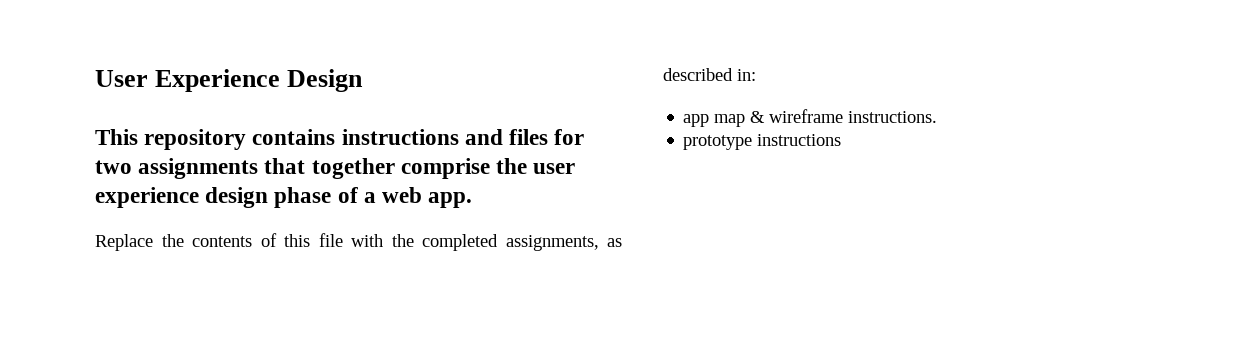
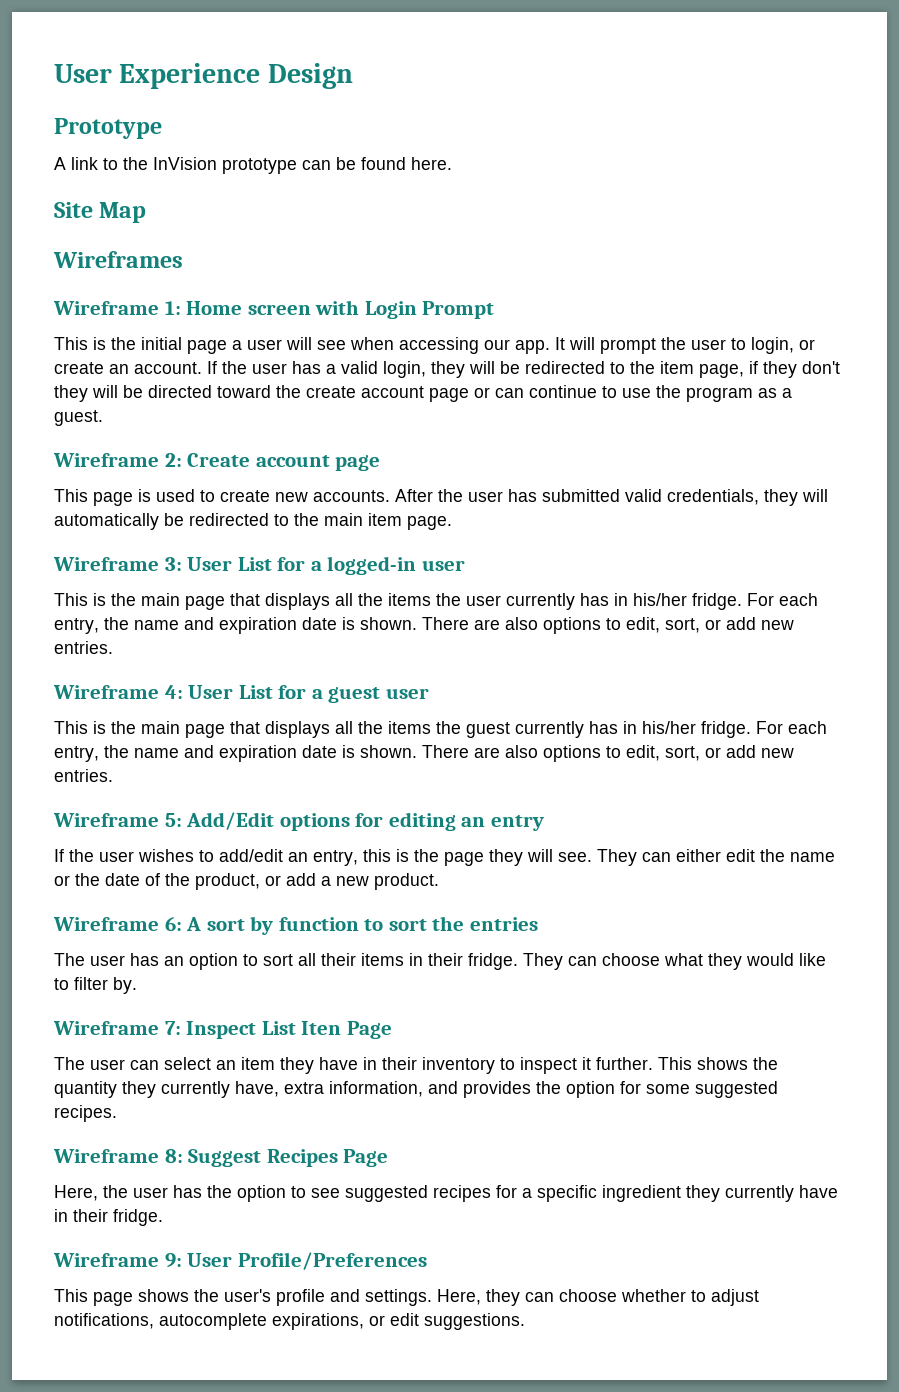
- This repository contains instructions and files for two assignments that together comprise the user experience design phase of a web app.
- Replace the contents of this file with the completed assignments, as described in:
- app map & wireframe instructions.
- prototype instructions
+ Prototype
+ A link to the InVision prototype can be found here.
+ Site Map
+ Wireframes
+ Wireframe 1: Home screen with Login Prompt
+ This is the initial page a user will see when accessing our app. It will prompt the user to login, or create an account. If the user has a valid login, they will be redirected to the item page, if they don't they will be directed toward the create account page or can continue to use the program as a guest.
+ Wireframe 2: Create account page
+ This page is used to create new accounts. After the user has submitted valid credentials, they will automatically be redirected to the main item page.
+ Wireframe 3: User List for a logged-in user
+ This is the main page that displays all the items the user currently has in his/her fridge. For each entry, the name and expiration date is shown. There are also options to edit, sort, or add new entries.
+ Wireframe 4: User List for a guest user
+ This is the main page that displays all the items the guest currently has in his/her fridge. For each entry, the name and expiration date is shown. There are also options to edit, sort, or add new entries.
+ Wireframe 5: Add/Edit options for editing an entry
+ If the user wishes to add/edit an entry, this is the page they will see. They can either edit the name or the date of the product, or add a new product.
+ Wireframe 6: A sort by function to sort the entries
+ The user has an option to sort all their items in their fridge. They can choose what they would like to filter by.
+ Wireframe 7: Inspect List Iten Page
+ The user can select an item they have in their inventory to inspect it further. This shows the quantity they currently have, extra information, and provides the option for some suggested recipes.
+ Wireframe 8: Suggest Recipes Page
+ Here, the user has the option to see suggested recipes for a specific ingredient they currently have in their fridge.
+ Wireframe 9: User Profile/Preferences
+ This page shows the user's profile and settings. Here, they can choose whether to adjust notifications, autocomplete expirations, or edit suggestions.

